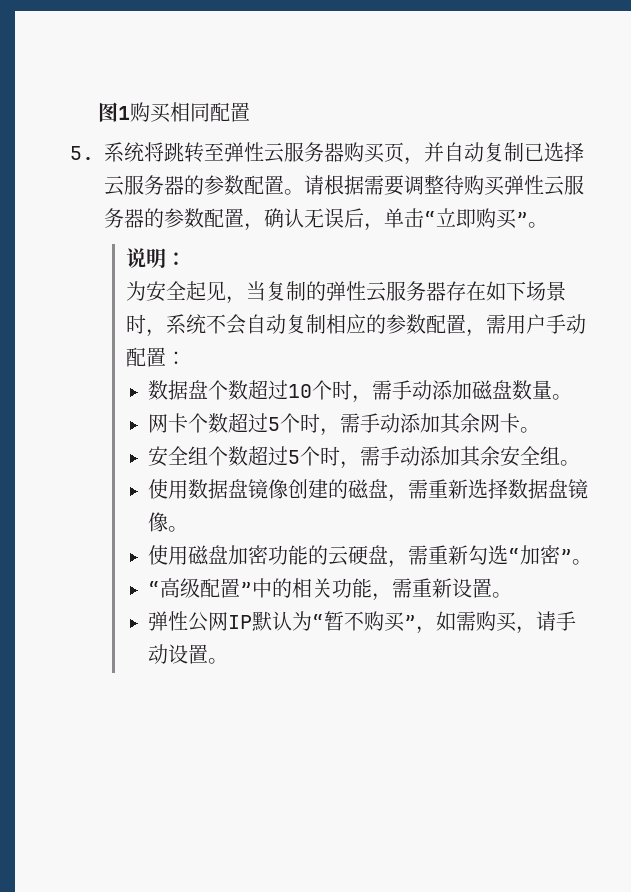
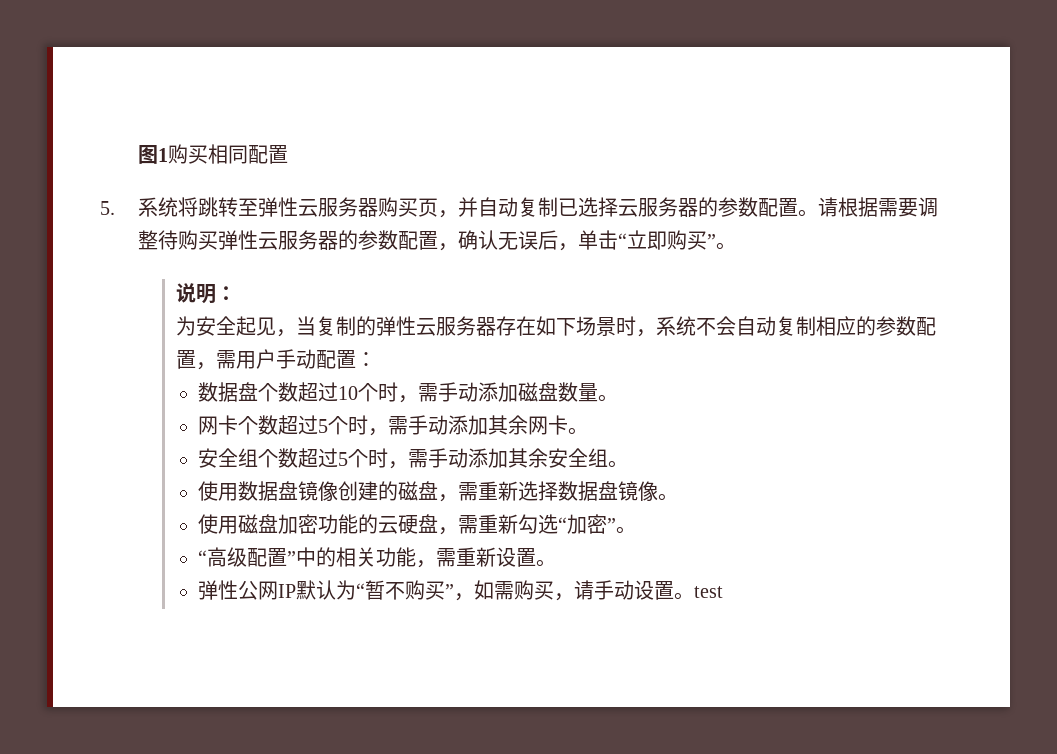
- 弹性公网IP默认为“暂不购买”，如需购买，请手动设置。
+ 弹性公网IP默认为“暂不购买”，如需购买，请手动设置。test

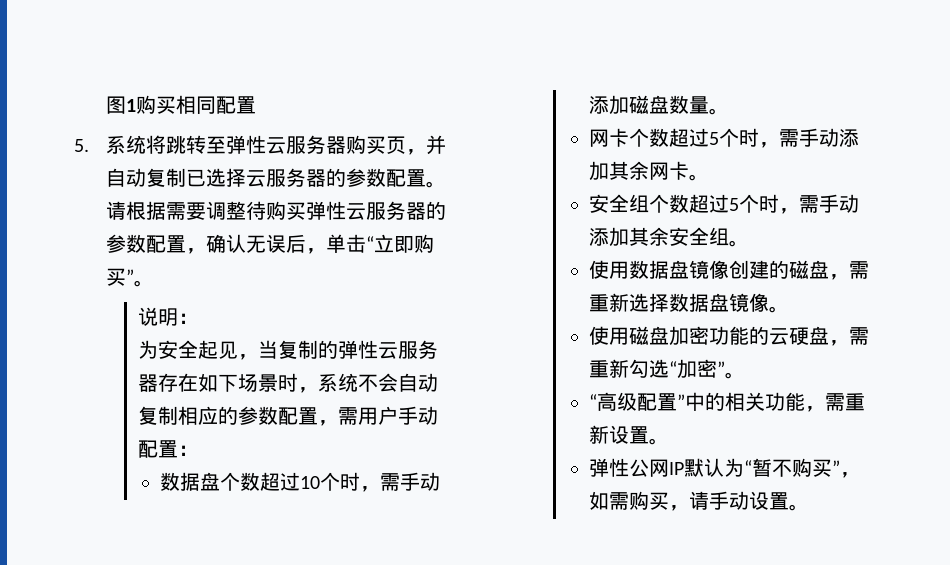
- 弹性公网IP默认为“暂不购买”，如需购买，请手动设置。test
+ 弹性公网IP默认为“暂不购买”，如需购买，请手动设置。

